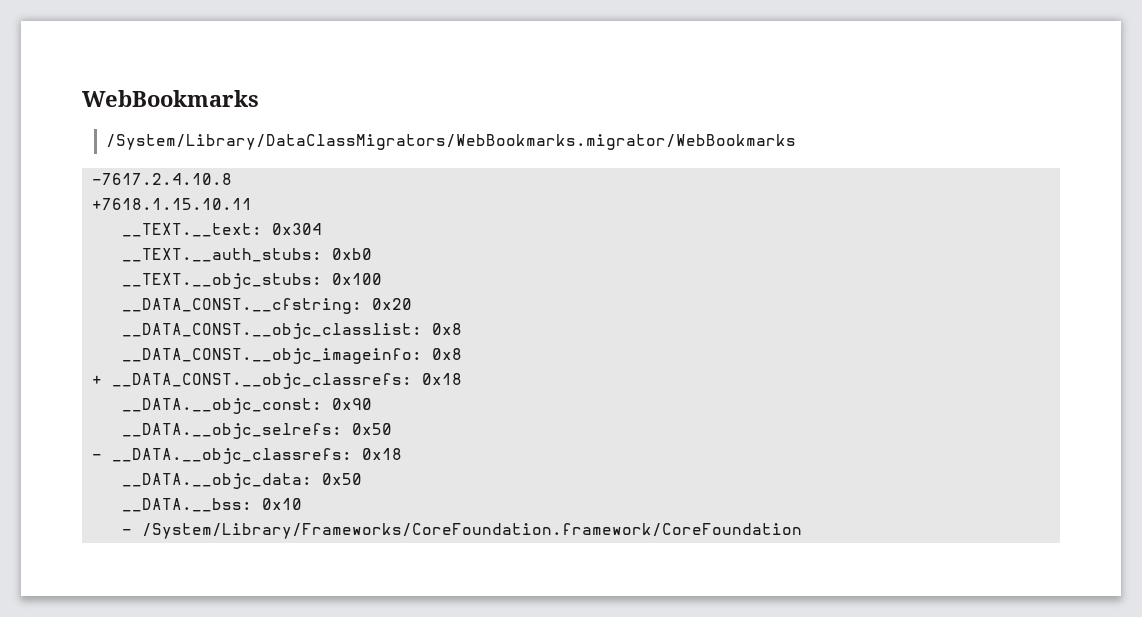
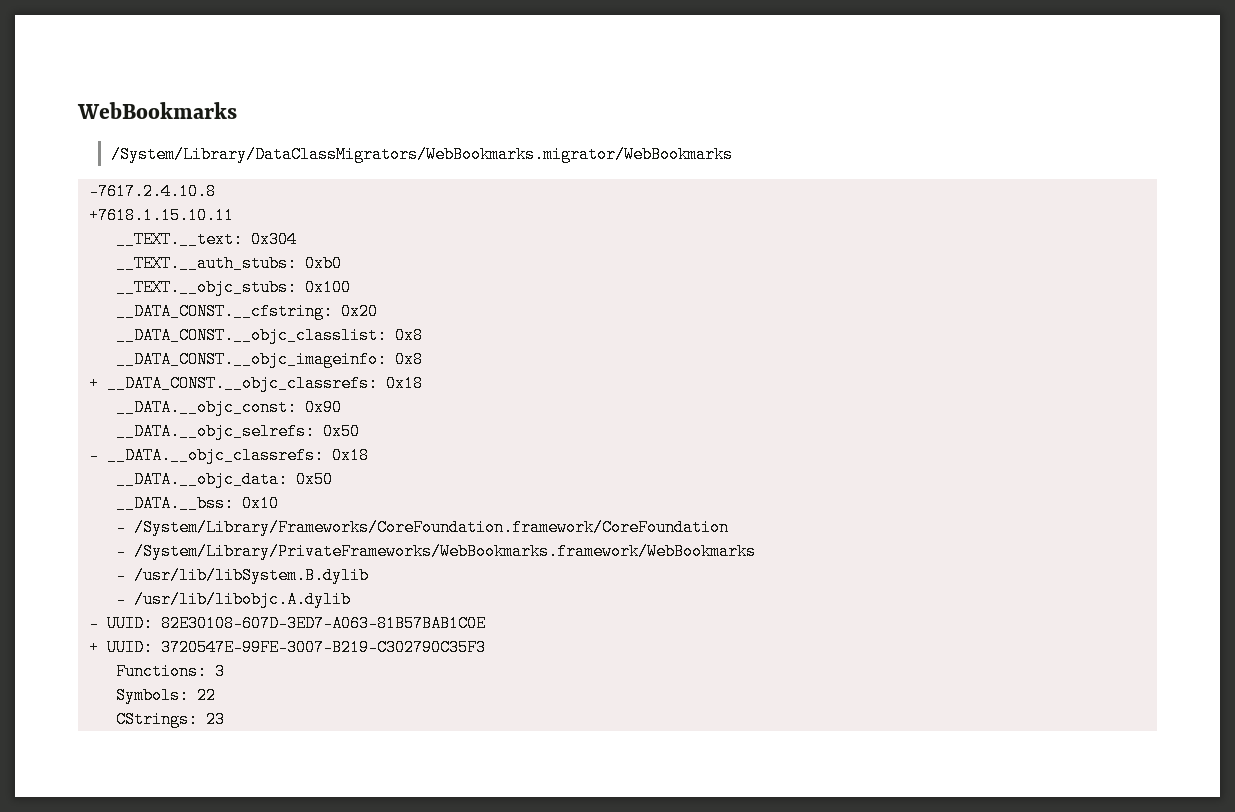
+ - /System/Library/PrivateFrameworks/WebBookmarks.framework/WebBookmarks
+ - /usr/lib/libSystem.B.dylib
+ - /usr/lib/libobjc.A.dylib
+ - UUID: 82E30108-607D-3ED7-A063-81B57BAB1C0E
+ + UUID: 3720547E-99FE-3007-B219-C302790C35F3
+ Functions: 3
+ Symbols: 22
+ CStrings: 23

